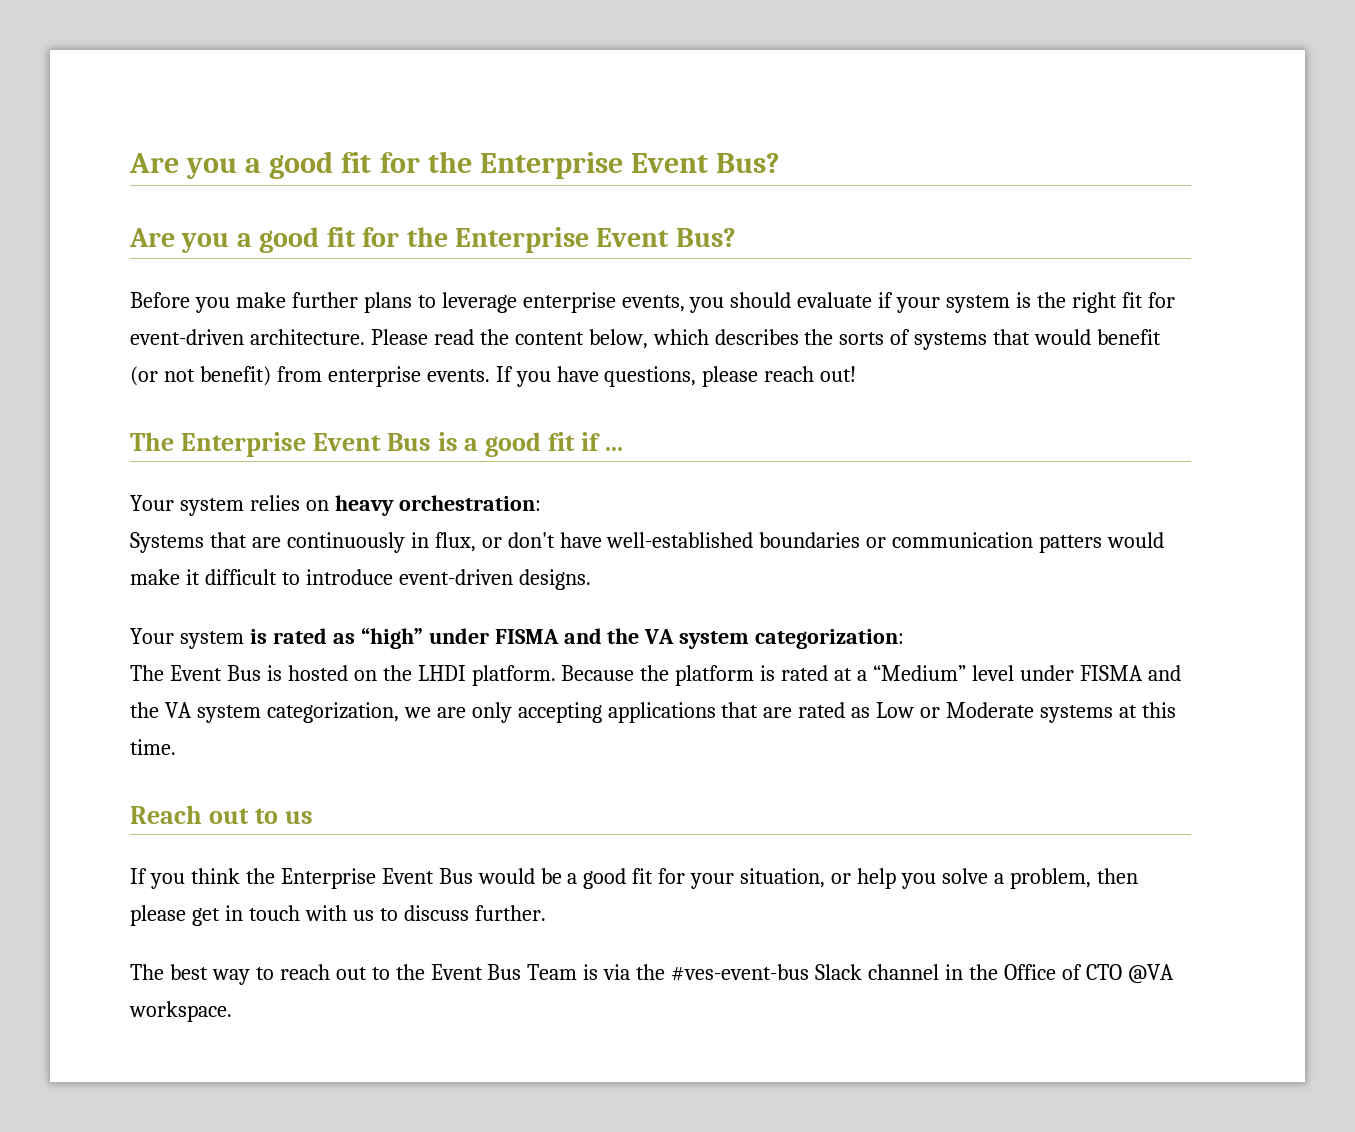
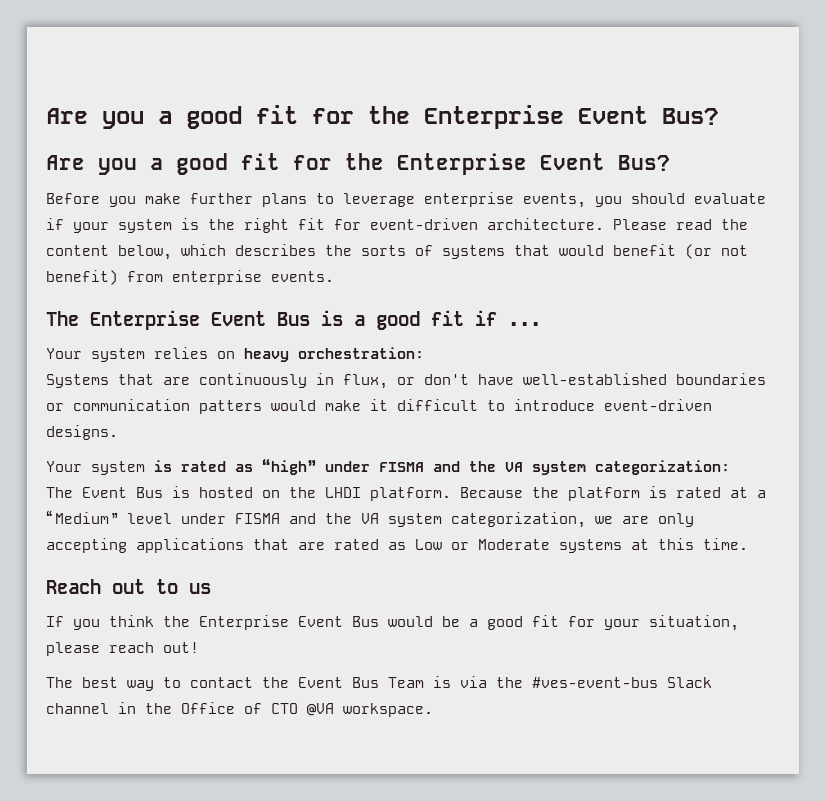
- If you have questions, please reach out!
- If you think the Enterprise Event Bus would be a good fit for your situation, or help you solve a problem, then please get in touch with us to discuss further.
+ If you think the Enterprise Event Bus would be a good fit for your situation, please reach out!
- The best way to reach out to the Event Bus Team is via the #ves-event-bus Slack channel in the Office of CTO @VA workspace.
+ The best way to contact the Event Bus Team is via the #ves-event-bus Slack channel in the Office of CTO @VA workspace.

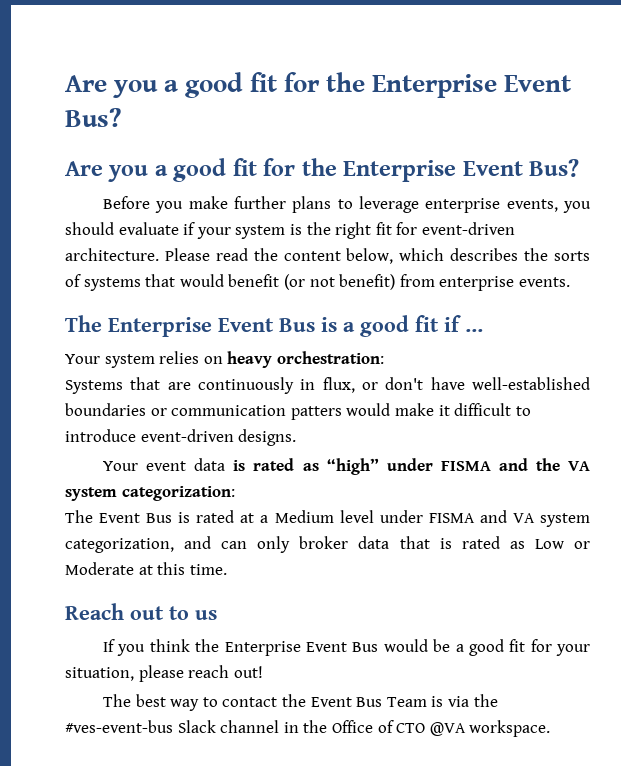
- Your system is rated as “high” under FISMA and the VA system categorization:
+ Your event data is rated as “high” under FISMA and the VA system categorization:
- The Event Bus is hosted on the LHDI platform. Because the platform is rated at a “Medium” level under FISMA and the VA system categorization, we are only accepting applications that are rated as Low or Moderate systems at this time.
+ The Event Bus is rated at a Medium level under FISMA and VA system categorization, and can only broker data that is rated as Low or Moderate at this time.

